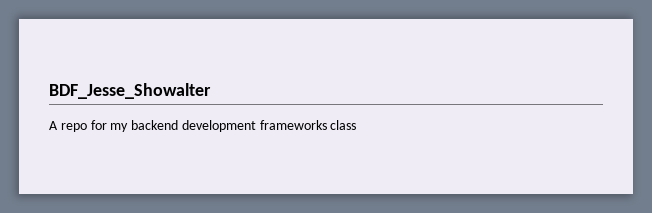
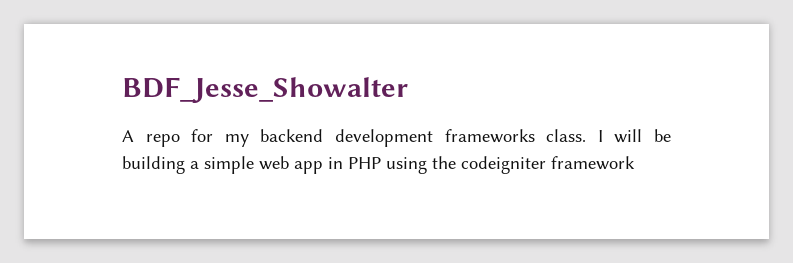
- A repo for my backend development frameworks class
+ A repo for my backend development frameworks class. I will be building a simple web app in PHP using the codeigniter framework

